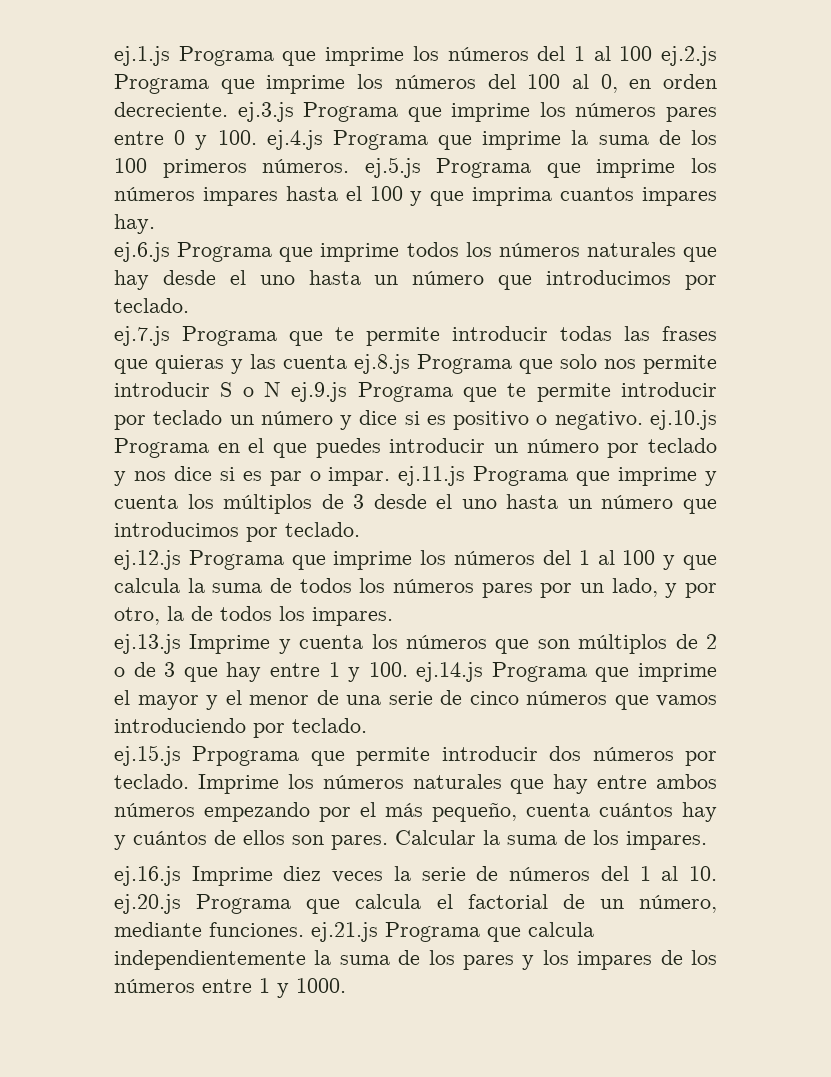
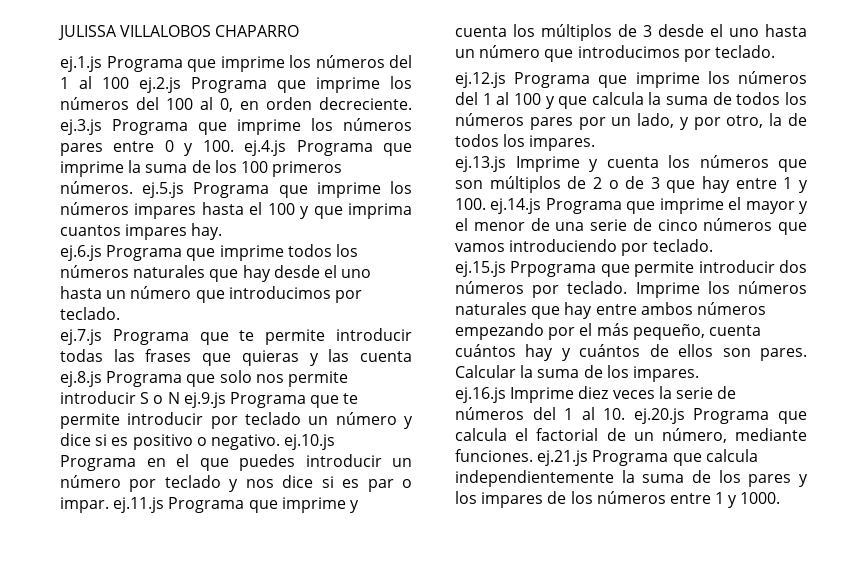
+ JULISSA VILLALOBOS CHAPARRO

